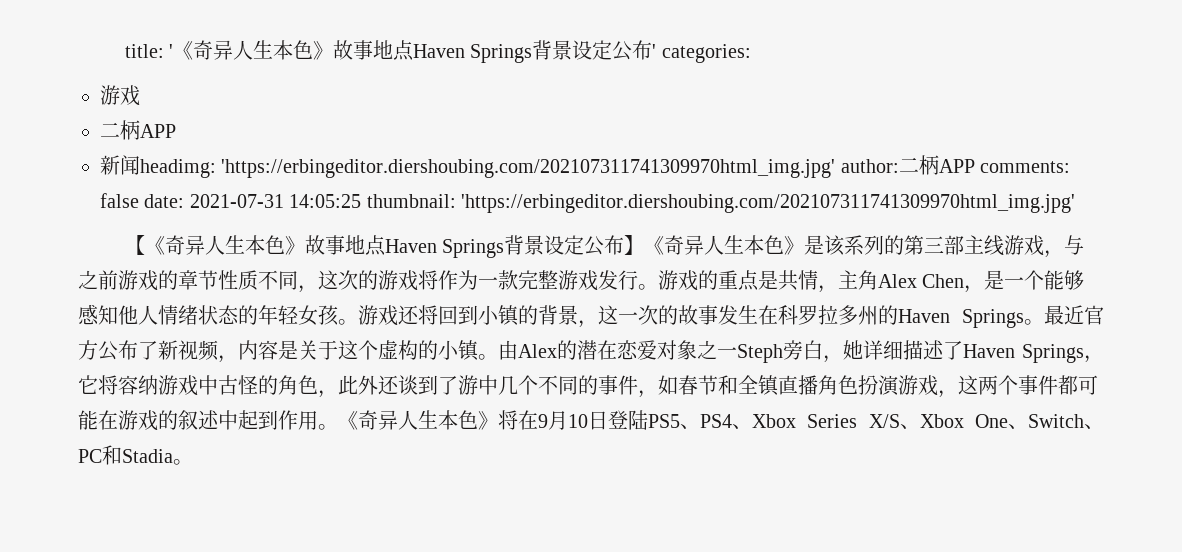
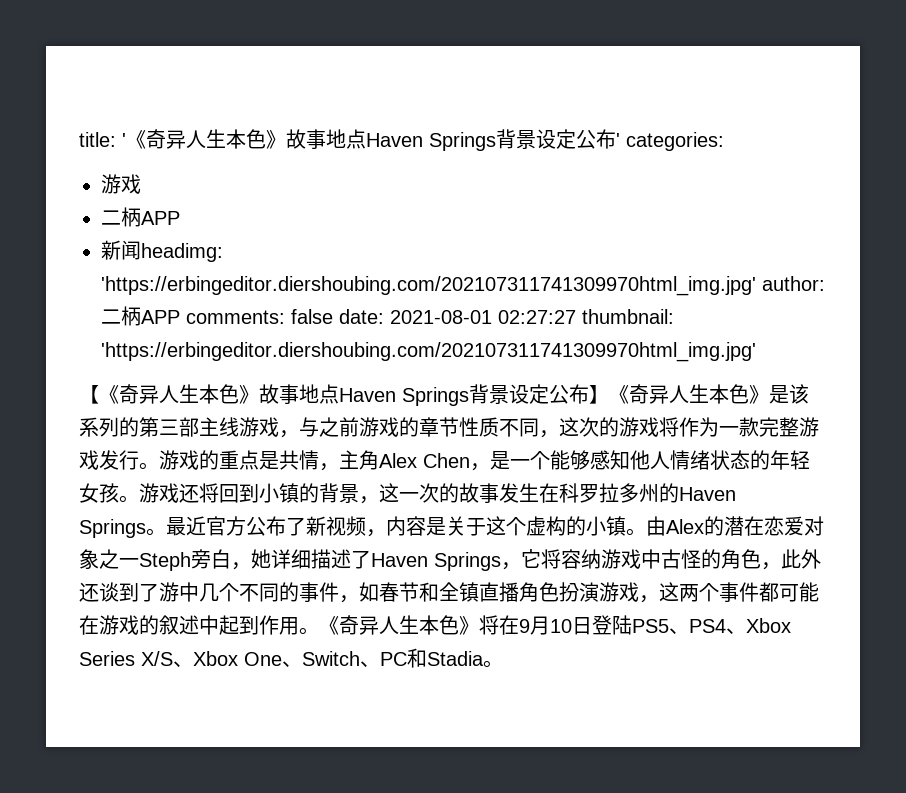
- 新闻headimg: 'https://erbingeditor.diershoubing.com/202107311741309970html_img.jpg' author:二柄APP comments: false date: 2021-07-31 14:05:25 thumbnail: 'https://erbingeditor.diershoubing.com/202107311741309970html_img.jpg'
+ 新闻headimg: 'https://erbingeditor.diershoubing.com/202107311741309970html_img.jpg' author:二柄APP comments: false date: 2021-08-01 02:27:27 thumbnail: 'https://erbingeditor.diershoubing.com/202107311741309970html_img.jpg'

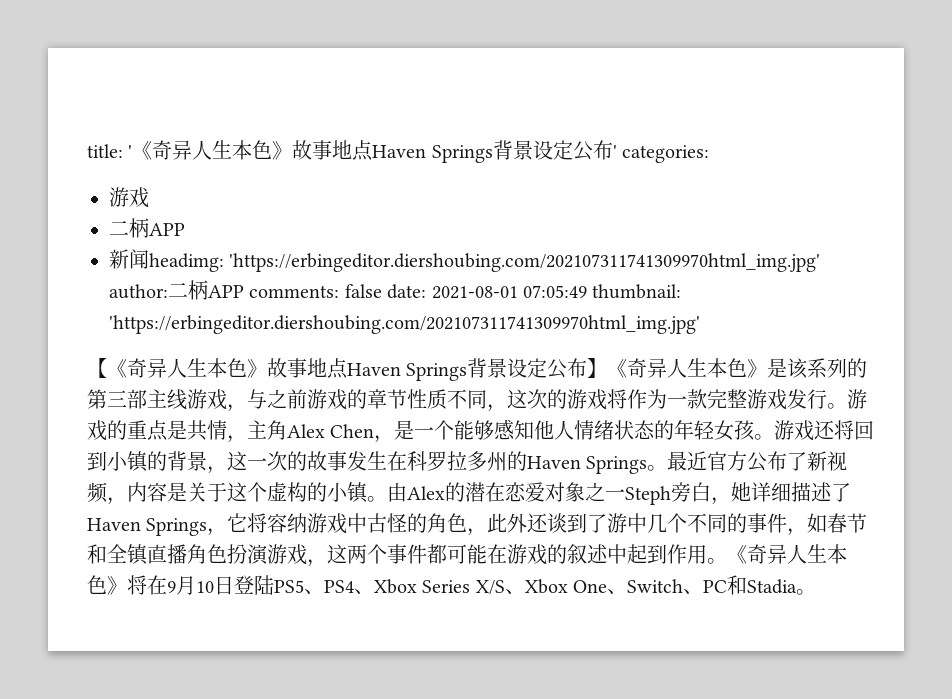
- 新闻headimg: 'https://erbingeditor.diershoubing.com/202107311741309970html_img.jpg' author:二柄APP comments: false date: 2021-08-01 02:27:27 thumbnail: 'https://erbingeditor.diershoubing.com/202107311741309970html_img.jpg'
+ 新闻headimg: 'https://erbingeditor.diershoubing.com/202107311741309970html_img.jpg' author:二柄APP comments: false date: 2021-08-01 07:05:49 thumbnail: 'https://erbingeditor.diershoubing.com/202107311741309970html_img.jpg'

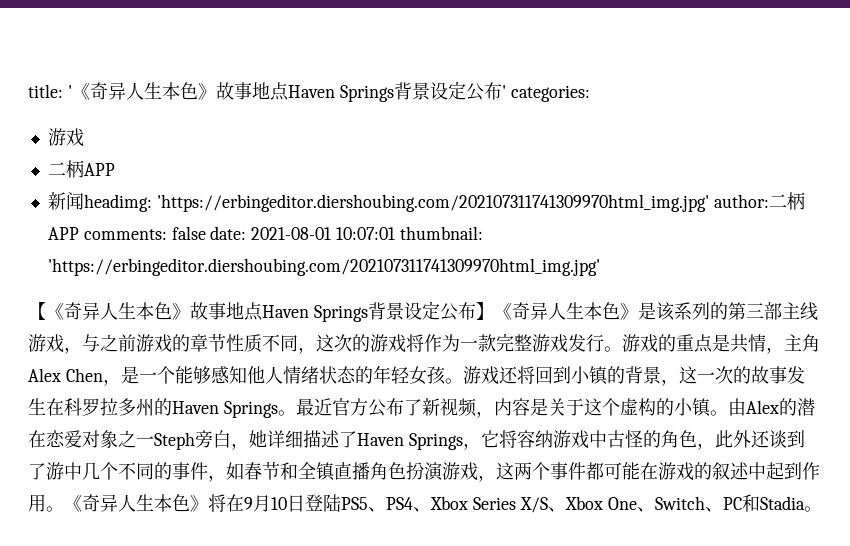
- 新闻headimg: 'https://erbingeditor.diershoubing.com/202107311741309970html_img.jpg' author:二柄APP comments: false date: 2021-08-01 07:05:49 thumbnail: 'https://erbingeditor.diershoubing.com/202107311741309970html_img.jpg'
+ 新闻headimg: 'https://erbingeditor.diershoubing.com/202107311741309970html_img.jpg' author:二柄APP comments: false date: 2021-08-01 10:07:01 thumbnail: 'https://erbingeditor.diershoubing.com/202107311741309970html_img.jpg'

